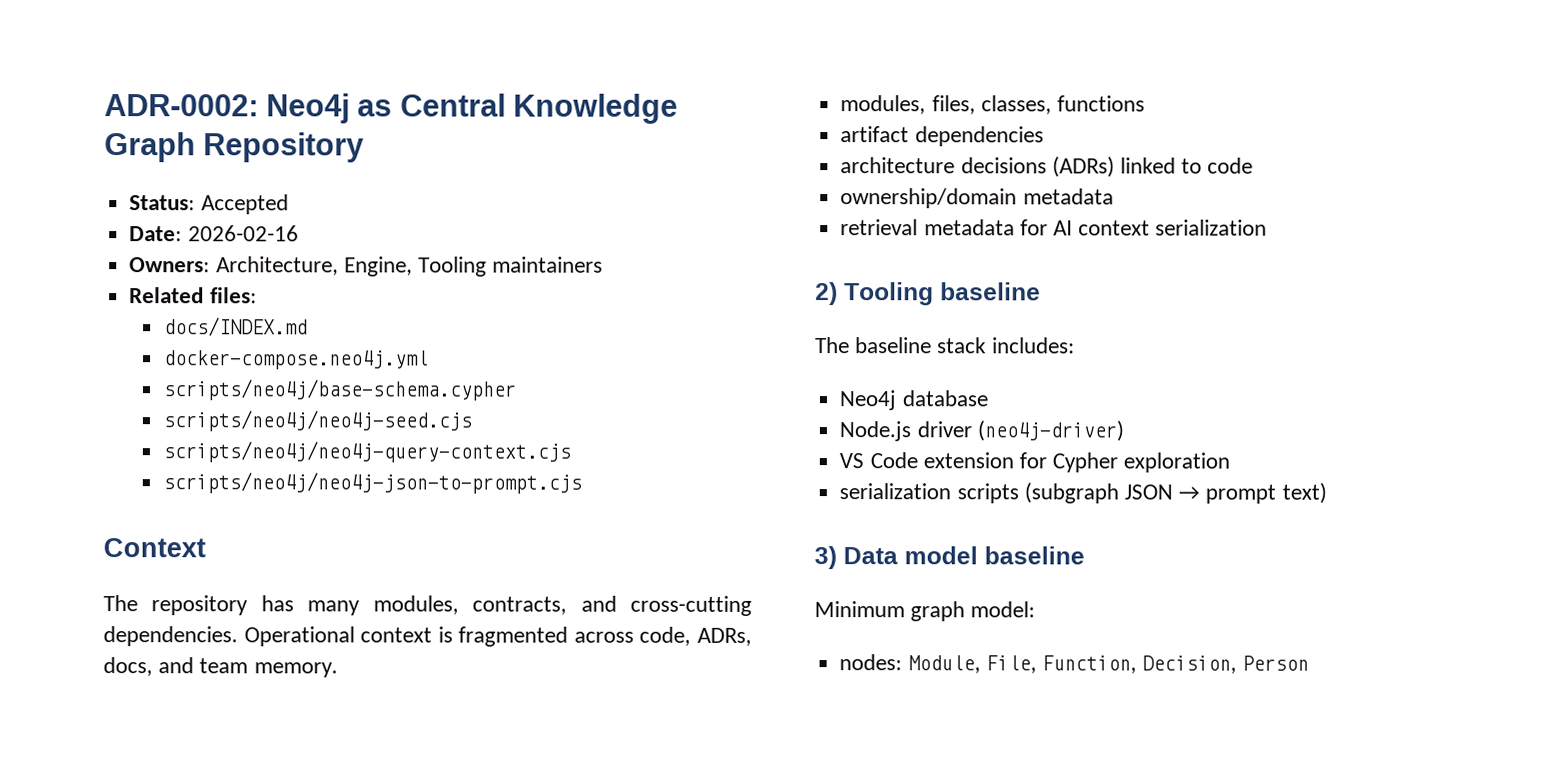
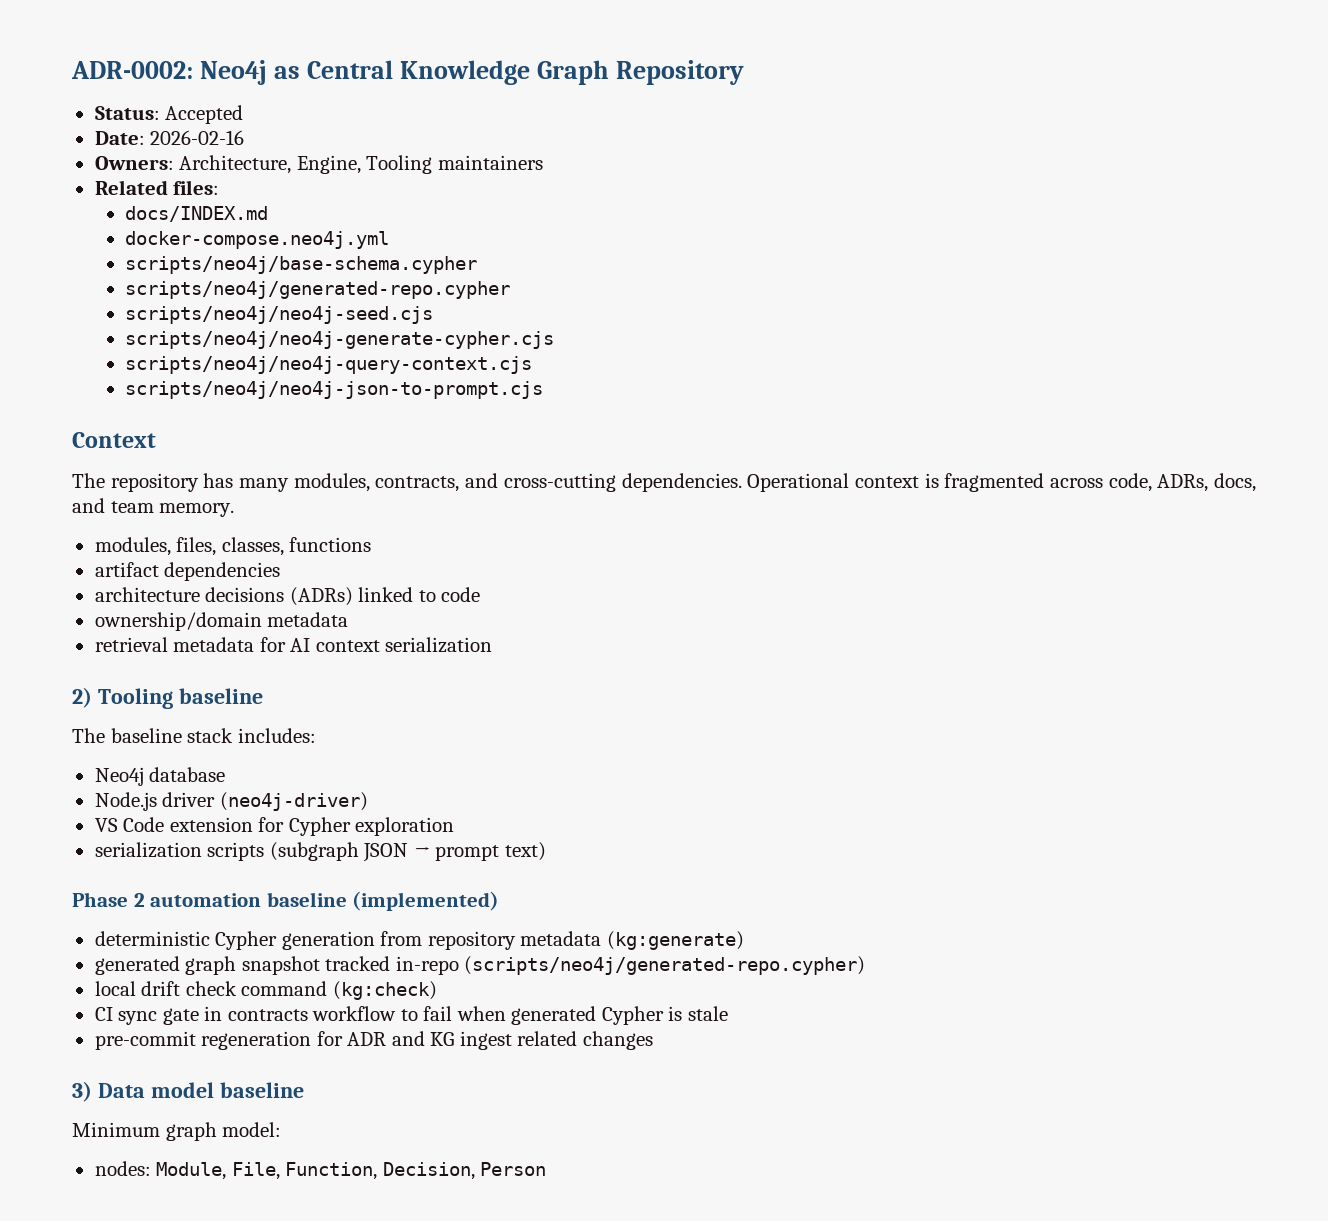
+ scripts/neo4j/generated-repo.cypher
+ scripts/neo4j/neo4j-generate-cypher.cjs
+ Phase 2 automation baseline (implemented)
+ deterministic Cypher generation from repository metadata (kg:generate)
+ generated graph snapshot tracked in-repo (scripts/neo4j/generated-repo.cypher)
+ local drift check command (kg:check)
+ CI sync gate in contracts workflow to fail when generated Cypher is stale
+ pre-commit regeneration for ADR and KG ingest related changes

